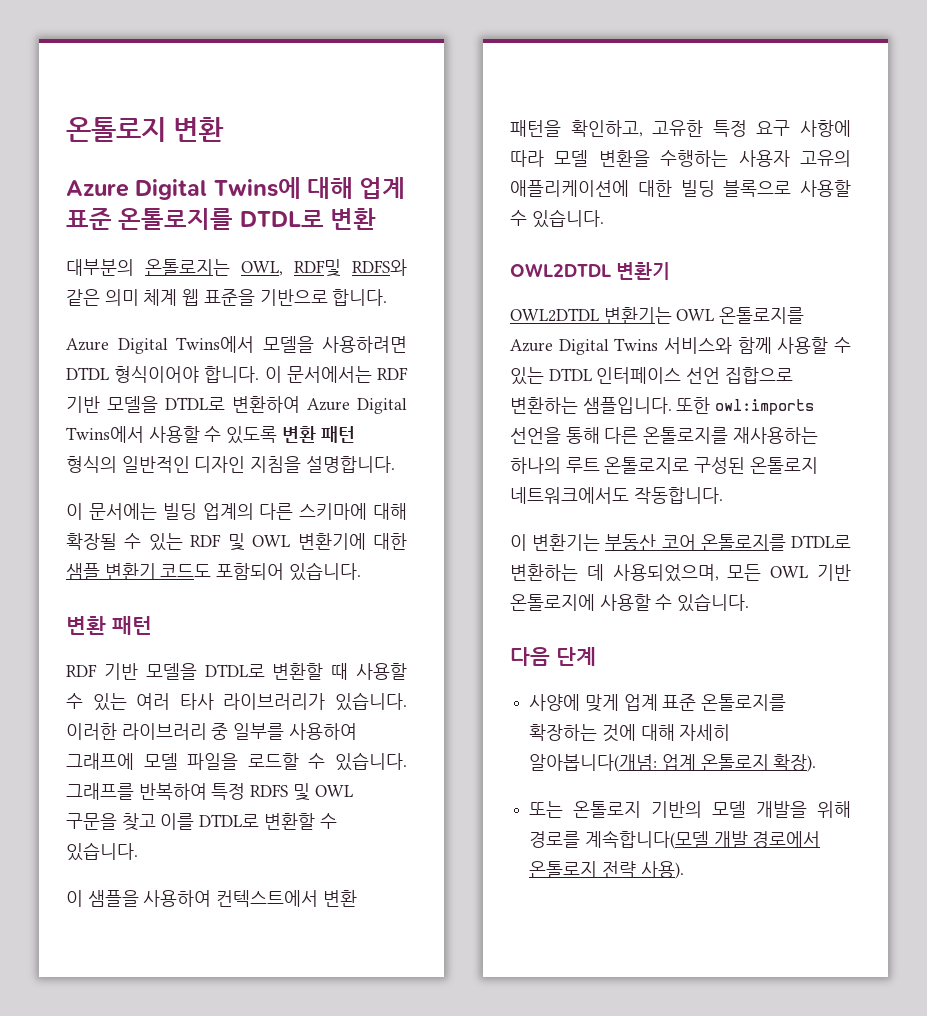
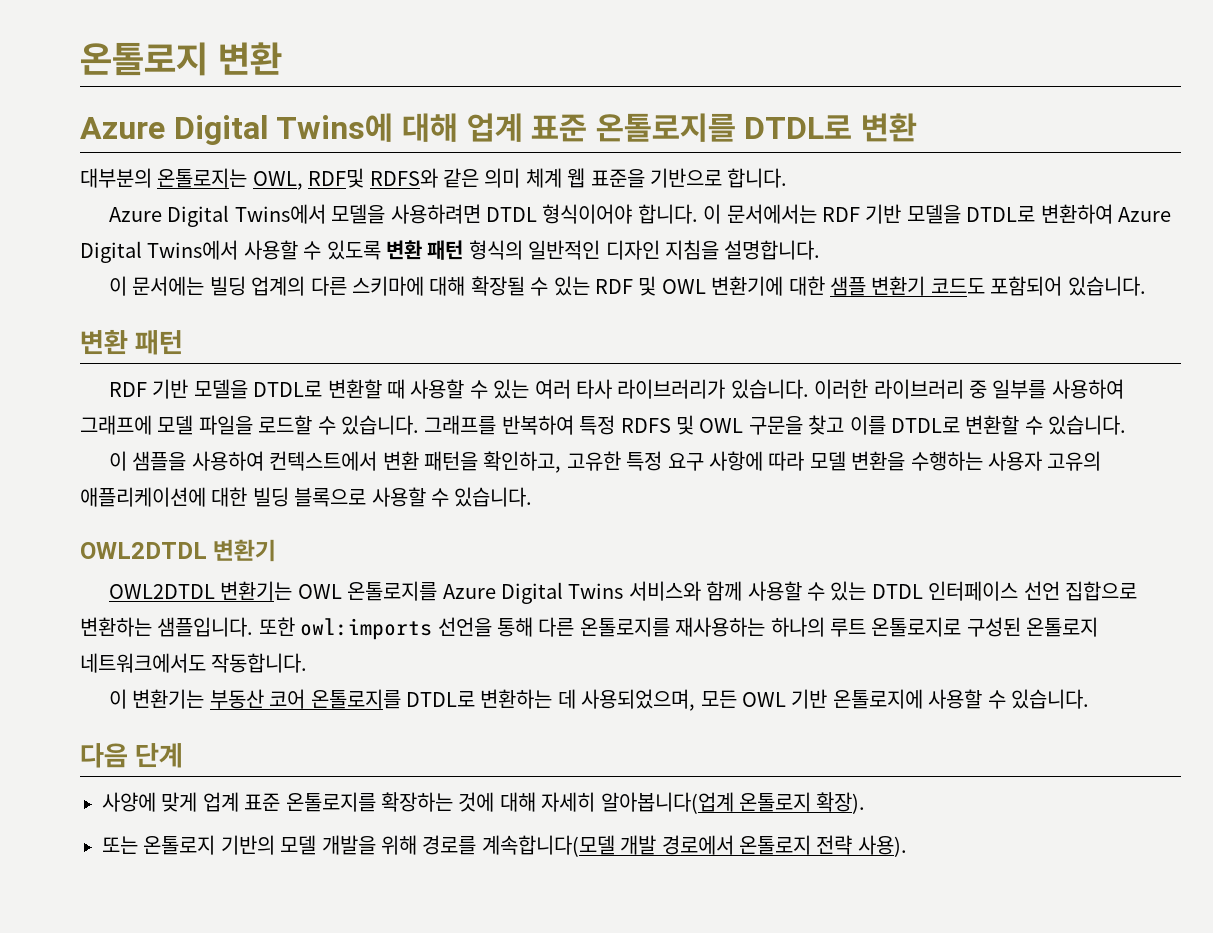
- 사양에 맞게 업계 표준 온톨로지를 확장하는 것에 대해 자세히 알아봅니다(개념: 업계 온톨로지 확장).
+ 사양에 맞게 업계 표준 온톨로지를 확장하는 것에 대해 자세히 알아봅니다(업계 온톨로지 확장).

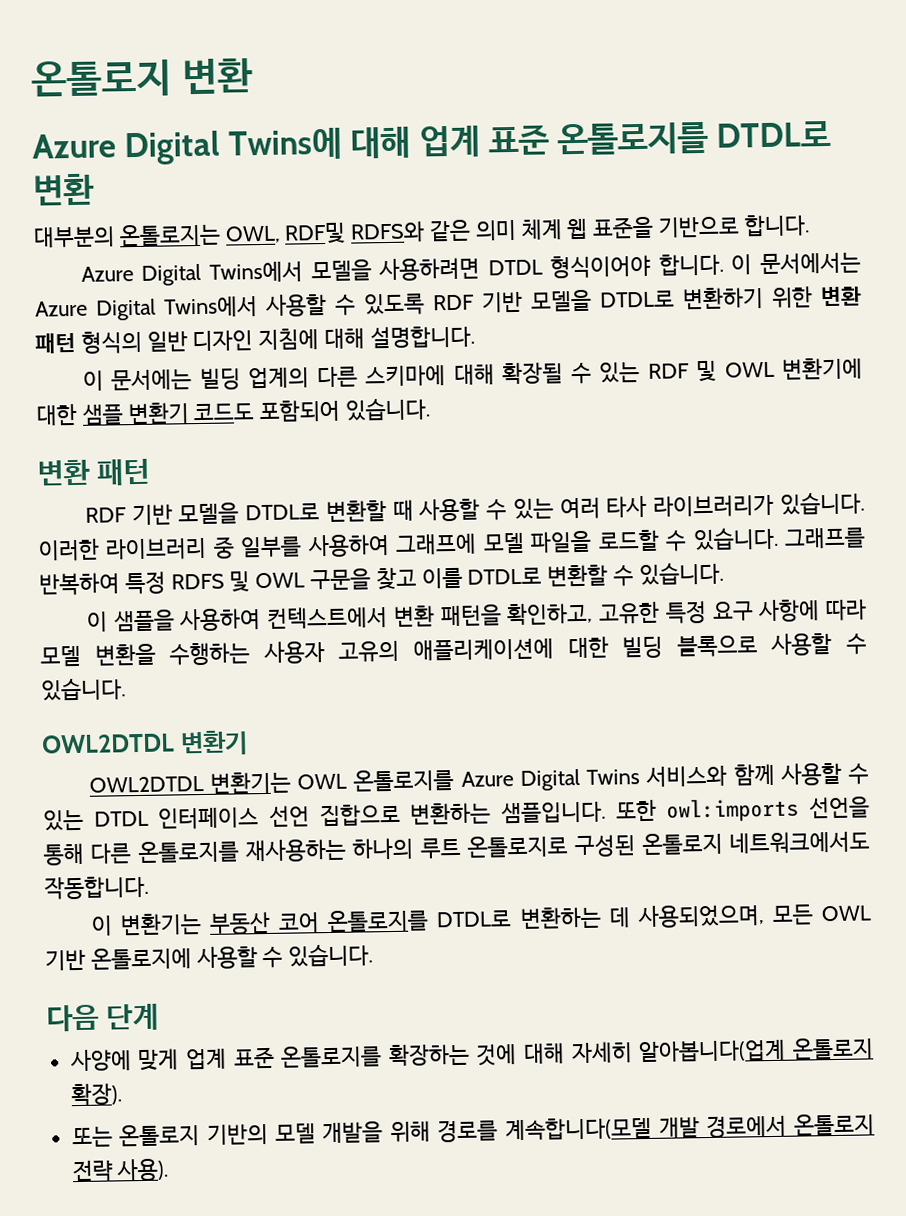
- 이 문서에서는 RDF 기반 모델을 DTDL로 변환하여 Azure Digital Twins에서 사용할 수 있도록 변환 패턴 형식의 일반적인 디자인 지침을 설명합니다.
+ 이 문서에서는 Azure Digital Twins에서 사용할 수 있도록 RDF 기반 모델을 DTDL로 변환하기 위한 변환 패턴 형식의 일반 디자인 지침에 대해 설명합니다.

